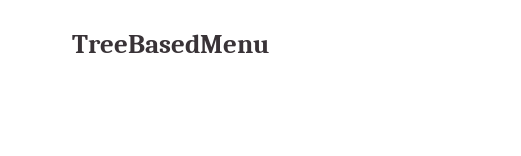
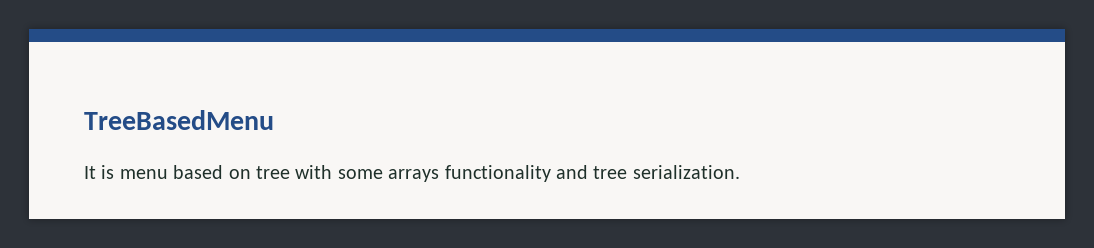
+ It is menu based on tree with some arrays functionality and tree serialization.

